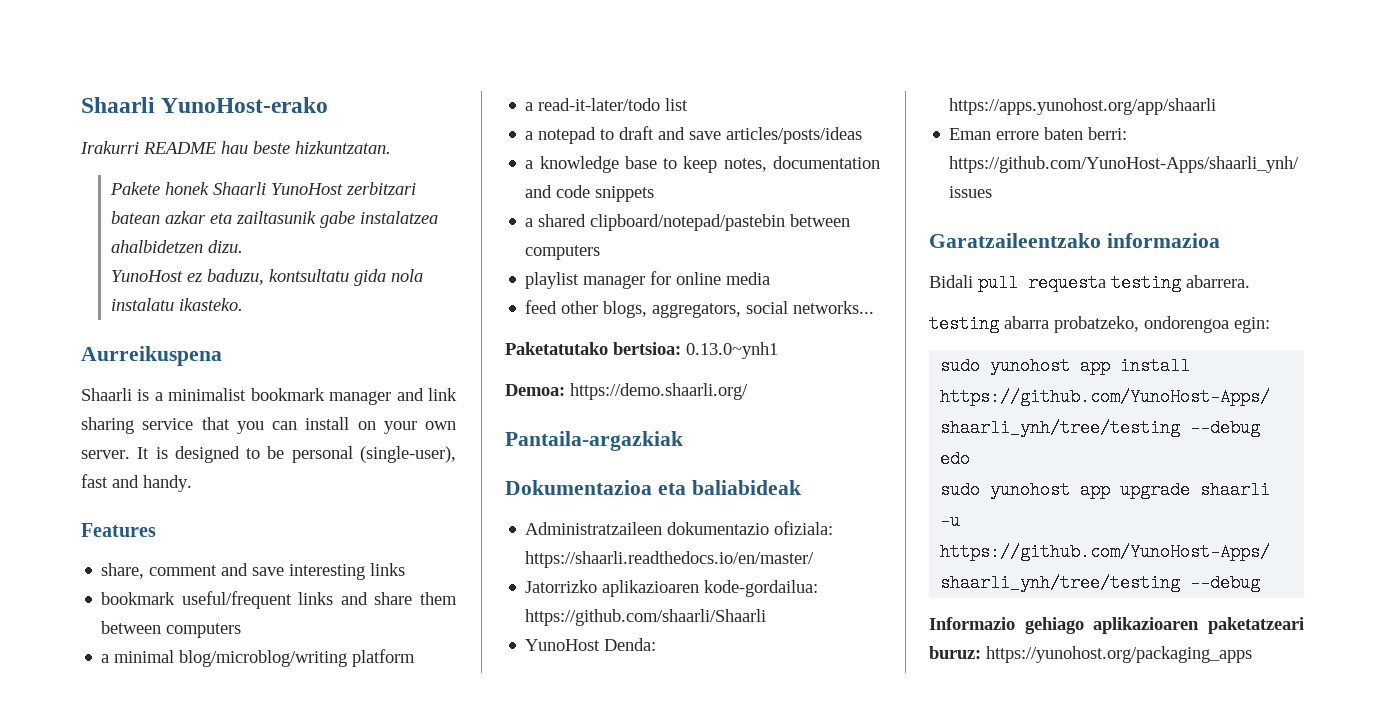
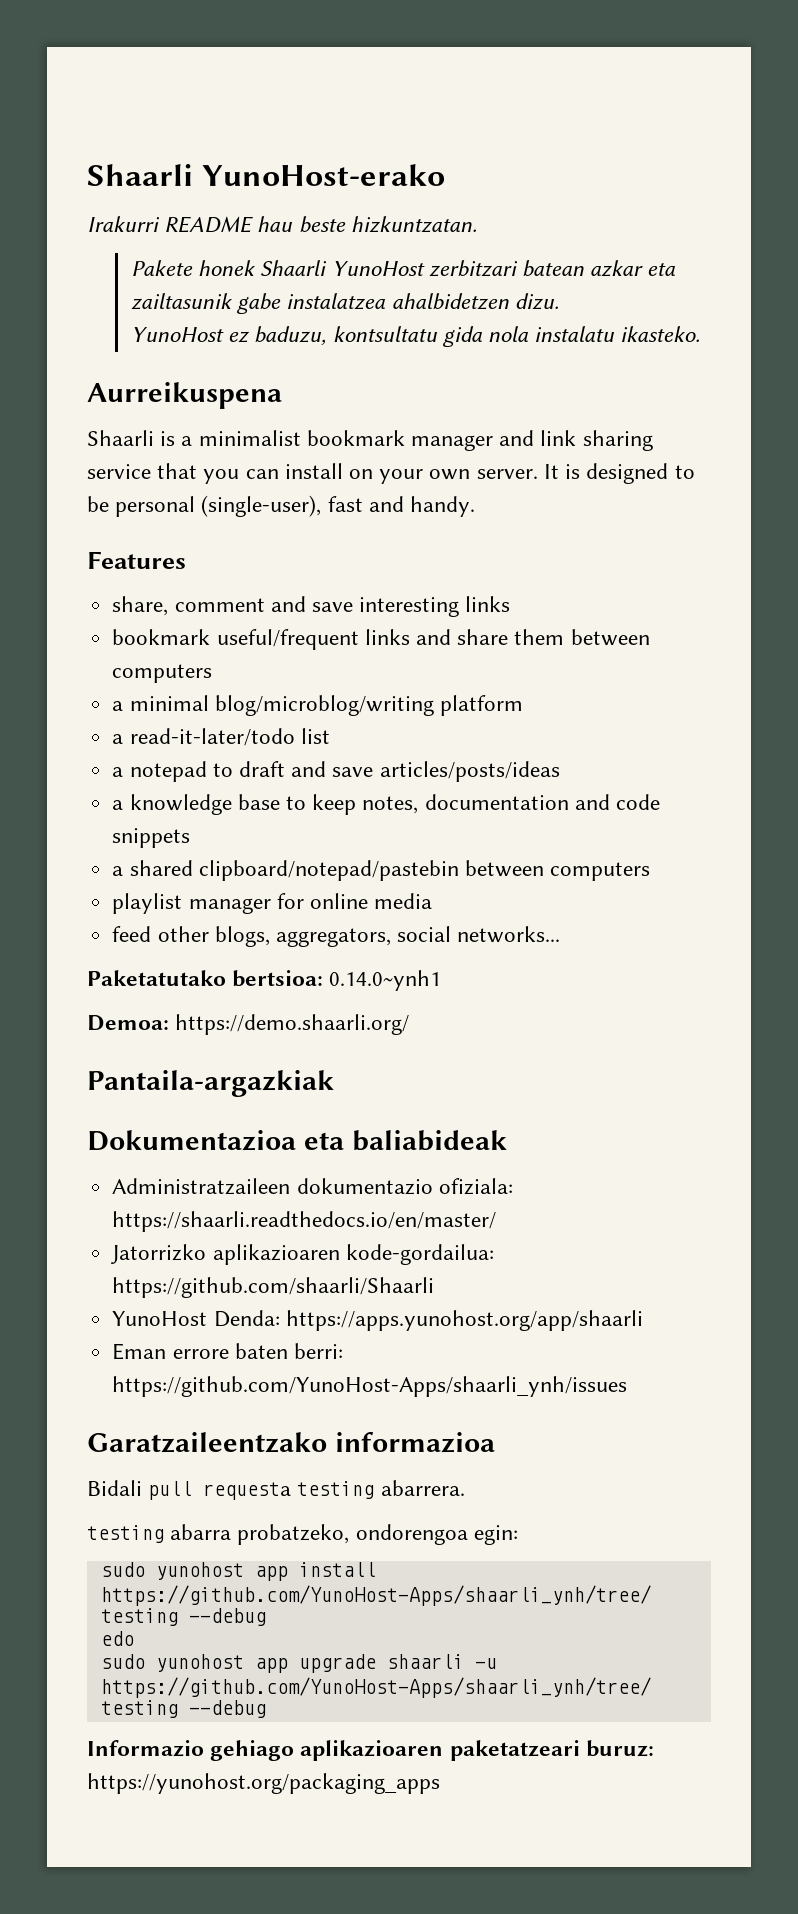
- Paketatutako bertsioa: 0.13.0~ynh1
+ Paketatutako bertsioa: 0.14.0~ynh1

